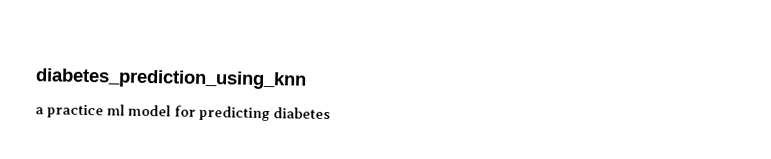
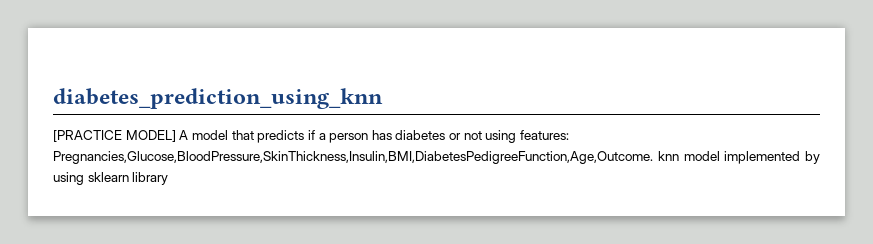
- a practice ml model for predicting diabetes
+ [PRACTICE MODEL] A model that predicts if a person has diabetes or not using features: Pregnancies,Glucose,BloodPressure,SkinThickness,Insulin,BMI,DiabetesPedigreeFunction,Age,Outcome. knn model implemented by using sklearn library

